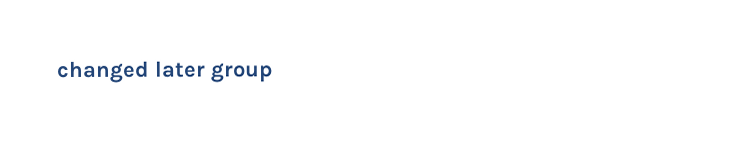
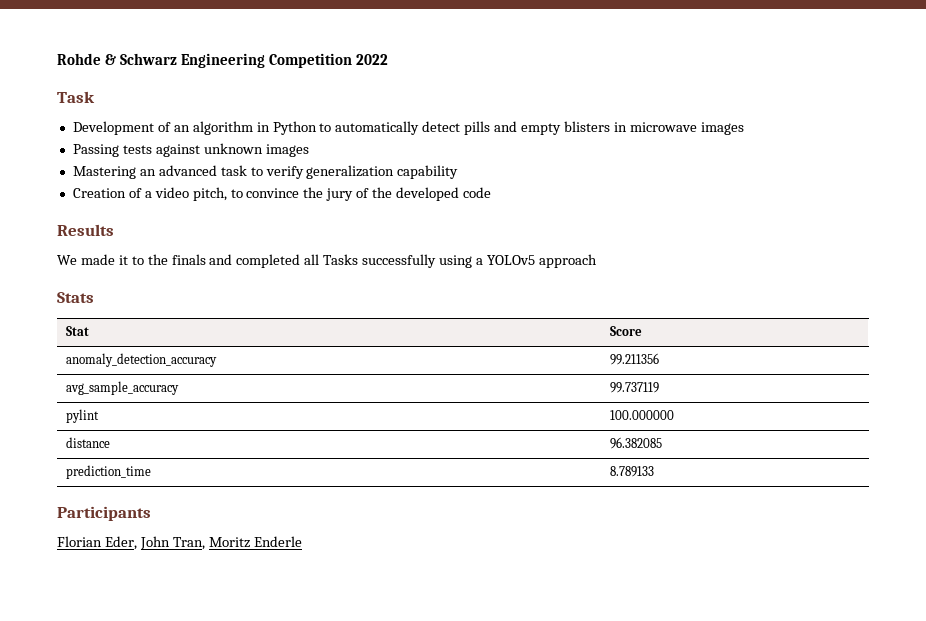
- changed later group
+ Rohde & Schwarz Engineering Competition 2022
+ Task
+ Development of an algorithm in Python to automatically detect pills and empty blisters in microwave images
+ Passing tests against unknown images
+ Mastering an advanced task to verify generalization capability
+ Creation of a video pitch, to convince the jury of the developed code
+ Results
+ We made it to the finals and completed all Tasks successfully using a YOLOv5 approach
+ Stats
+ Stat | Score
+ anomaly_detection_accuracy | 99.211356
+ avg_sample_accuracy | 99.737119
+ pylint | 100.000000
+ distance | 96.382085
+ prediction_time | 8.789133
+ Participants
+ Florian Eder, John Tran, Moritz Enderle

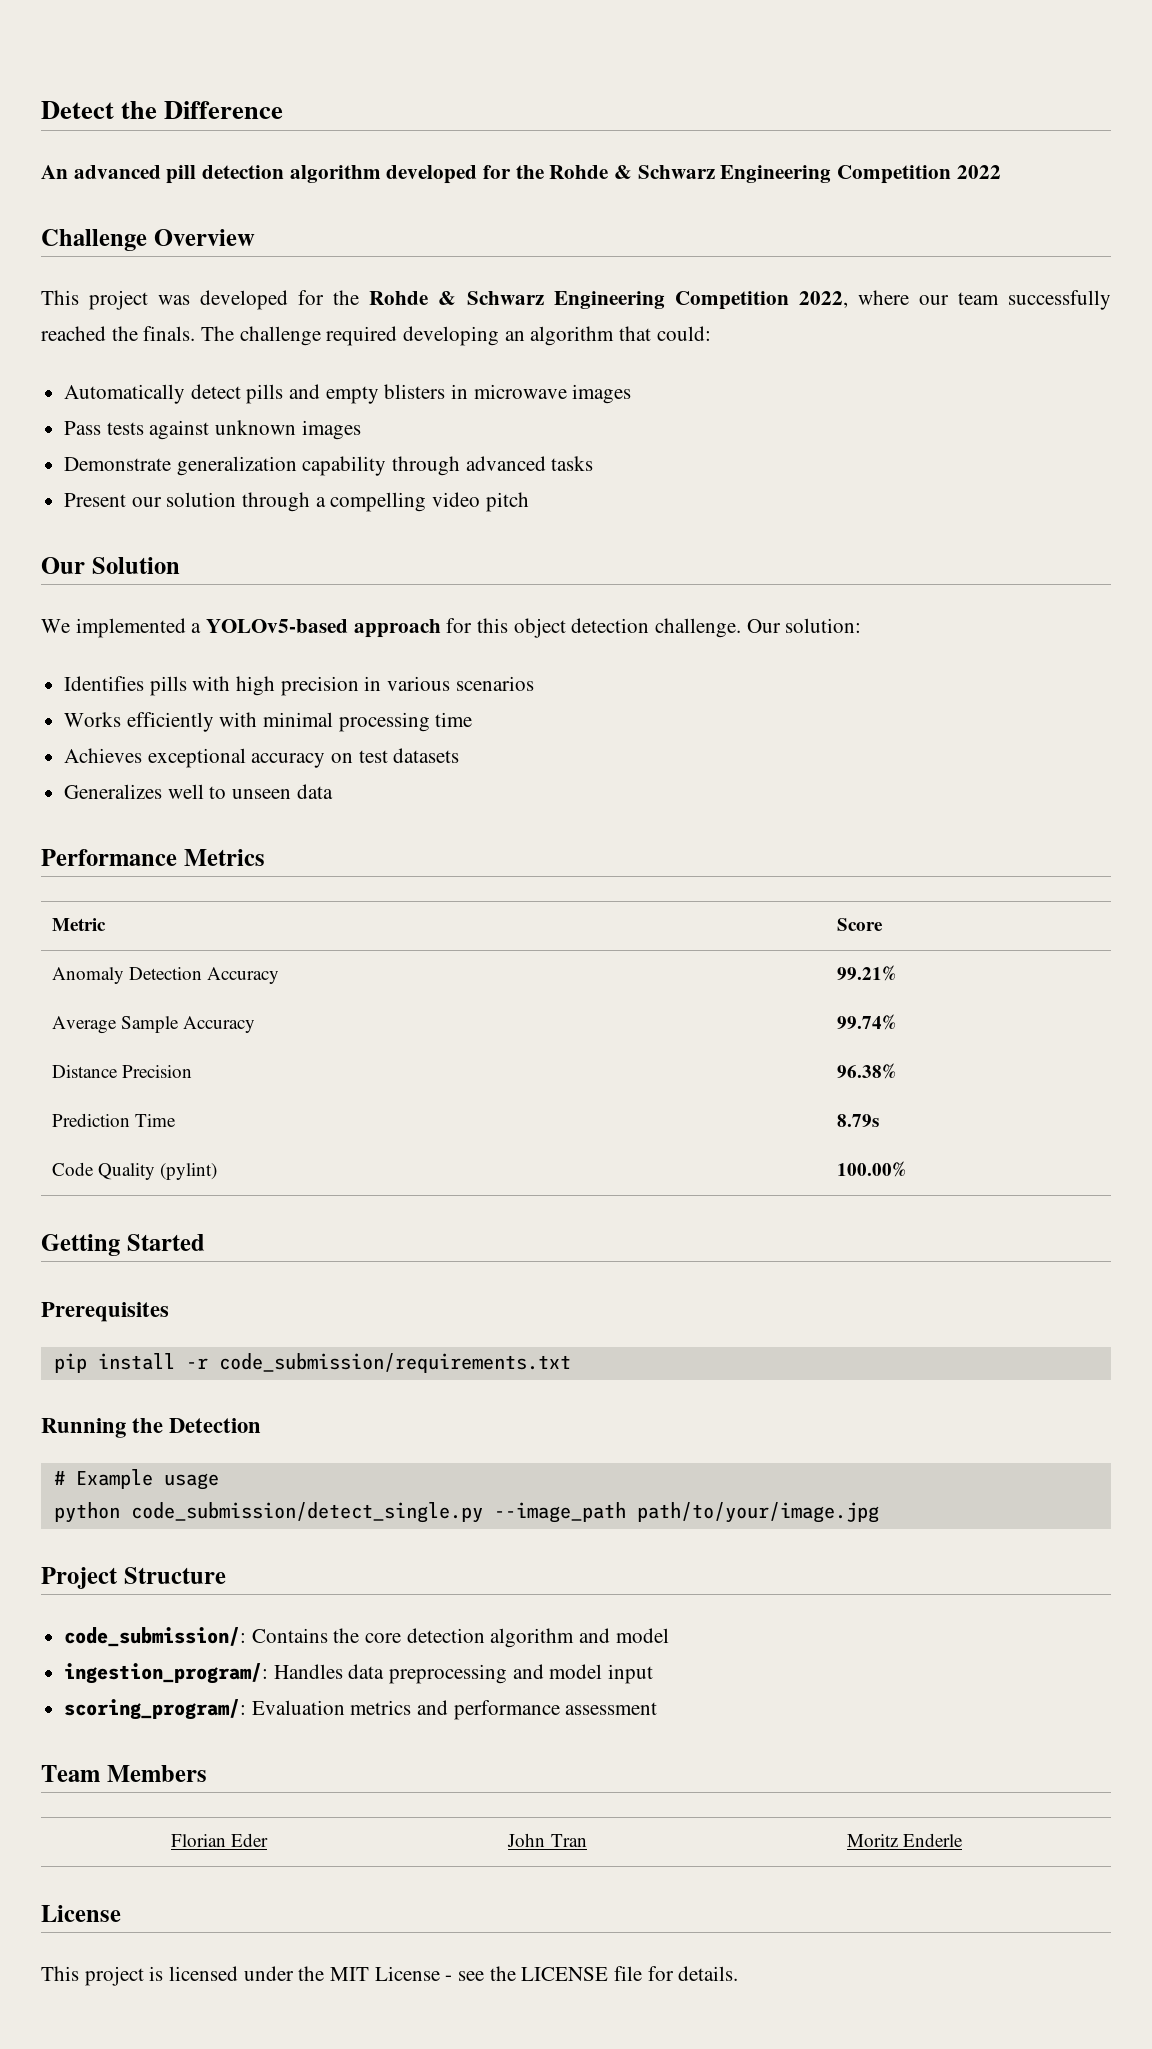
- Rohde & Schwarz Engineering Competition 2022
+ Detect the Difference
+ An advanced pill detection algorithm developed for the Rohde & Schwarz Engineering Competition 2022
- Task
- Development of an algorithm in Python to automatically detect pills and empty blisters in microwave images
+ Challenge Overview
+ This project was developed for the Rohde & Schwarz Engineering Competition 2022, where our team successfully reached the finals. The challenge required developing an algorithm that could:
+ Automatically detect pills and empty blisters in microwave images
- Passing tests against unknown images
+ Pass tests against unknown images
- Mastering an advanced task to verify generalization capability
- Creation of a video pitch, to convince the jury of the developed code
- Results
- We made it to the finals and completed all Tasks successfully using a YOLOv5 approach
- Stats
- Stat | Score
- anomaly_detection_accuracy | 99.211356
- avg_sample_accuracy | 99.737119
- pylint | 100.000000
- distance | 96.382085
- prediction_time | 8.789133
- Participants
- Florian Eder, John Tran, Moritz Enderle
+ Demonstrate generalization capability through advanced tasks
+ Present our solution through a compelling video pitch
+ Our Solution
+ We implemented a YOLOv5-based approach for this object detection challenge. Our solution:
+ Identifies pills with high precision in various scenarios
+ Works efficiently with minimal processing time
+ Achieves exceptional accuracy on test datasets
+ Generalizes well to unseen data
+ Performance Metrics
+ Metric | Score
+ Anomaly Detection Accuracy | 99.21%
+ Average Sample Accuracy | 99.74%
+ Distance Precision | 96.38%
+ Prediction Time | 8.79s
+ Code Quality (pylint) | 100.00%
+ Getting Started
+ Prerequisites
+ pip install -r code_submission/requirements.txt
+ Running the Detection
+ # Example usage
+ python code_submission/detect_single.py --image_path path/to/your/image.jpg
+ Project Structure
+ code_submission/: Contains the core detection algorithm and model
+ ingestion_program/: Handles data preprocessing and model input
+ scoring_program/: Evaluation metrics and performance assessment
+ Team Members
+ Florian Eder | John Tran | Moritz Enderle
+ License
+ This project is licensed under the MIT License - see the LICENSE file for details.

